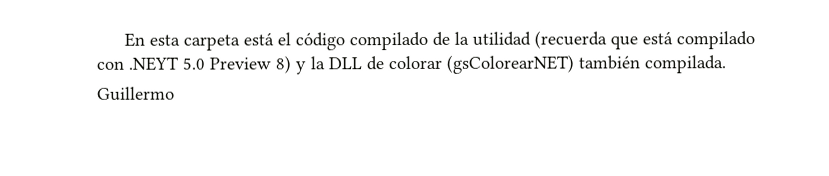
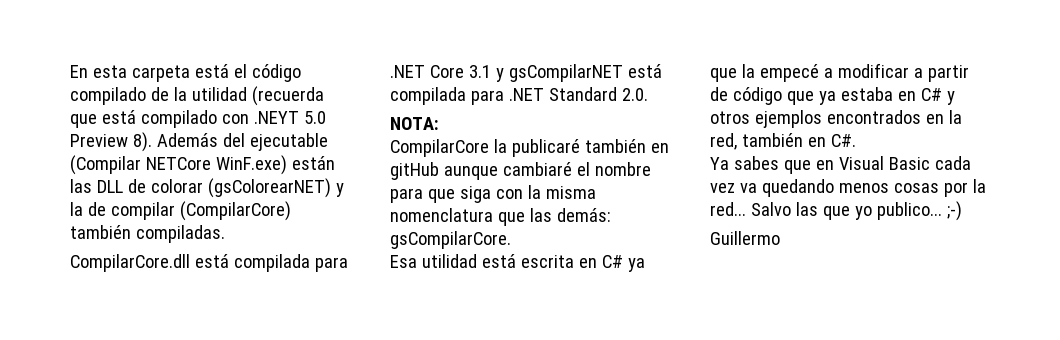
- En esta carpeta está el código compilado de la utilidad (recuerda que está compilado con .NEYT 5.0 Preview 8) y la DLL de colorar (gsColorearNET) también compilada.
+ En esta carpeta está el código compilado de la utilidad (recuerda que está compilado con .NEYT 5.0 Preview 8). Además del ejecutable (Compilar NETCore WinF.exe) están las DLL de colorar (gsColorearNET) y la de compilar (CompilarCore) también compiladas.
+ CompilarCore.dll está compilada para .NET Core 3.1 y gsCompilarNET está compilada para .NET Standard 2.0.
+ NOTA:
+ CompilarCore la publicaré también en gitHub aunque cambiaré el nombre para que siga con la misma nomenclatura que las demás: gsCompilarCore.
+ Esa utilidad está escrita en C# ya que la empecé a modificar a partir de código que ya estaba en C# y otros ejemplos encontrados en la red, también en C#.
+ Ya sabes que en Visual Basic cada vez va quedando menos cosas por la red... Salvo las que yo publico... ;-)

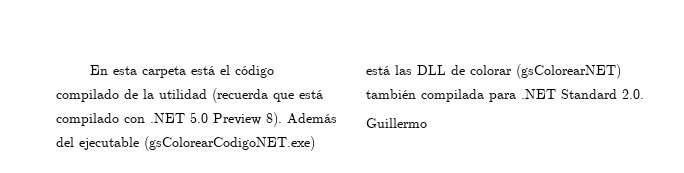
- En esta carpeta está el código compilado de la utilidad (recuerda que está compilado con .NEYT 5.0 Preview 8).
+ En esta carpeta está el código compilado de la utilidad (recuerda que está compilado con .NET 5.0 Preview 8).
- Además del ejecutable (Compilar NETCore WinF.exe) están las DLL de colorar (gsColorearNET) y la de compilar (CompilarCore) también compiladas.
- CompilarCore.dll está compilada para .NET Core 3.1 y gsCompilarNET está compilada para .NET Standard 2.0.
+ Además del ejecutable (gsColorearCodigoNET.exe) está las DLL de colorar (gsColorearNET) también compilada para .NET Standard 2.0.
- NOTA:
- CompilarCore la publicaré también en gitHub aunque cambiaré el nombre para que siga con la misma nomenclatura que las demás: gsCompilarCore.
- Esa utilidad está escrita en C# ya que la empecé a modificar a partir de código que ya estaba en C# y otros ejemplos encontrados en la red, también en C#.
- Ya sabes que en Visual Basic cada vez va quedando menos cosas por la red... Salvo las que yo publico... ;-)

